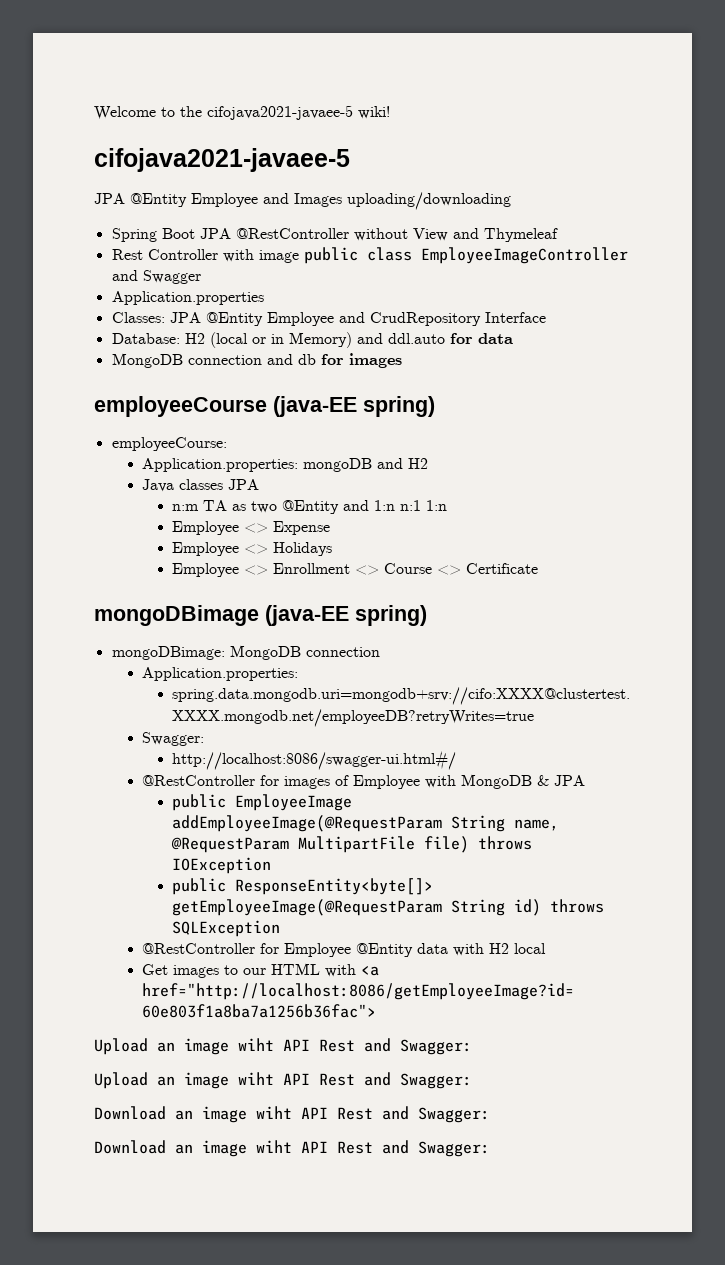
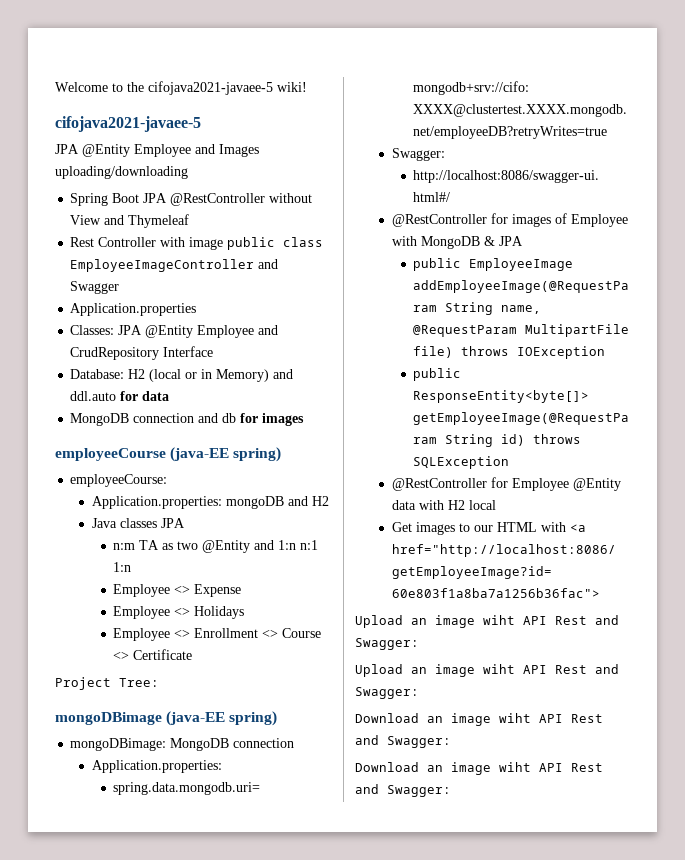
+ Project Tree:

